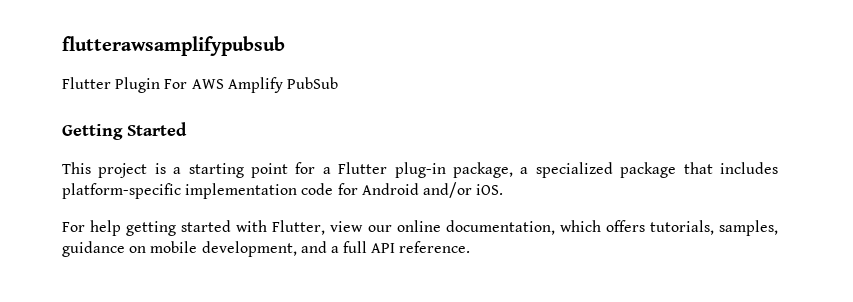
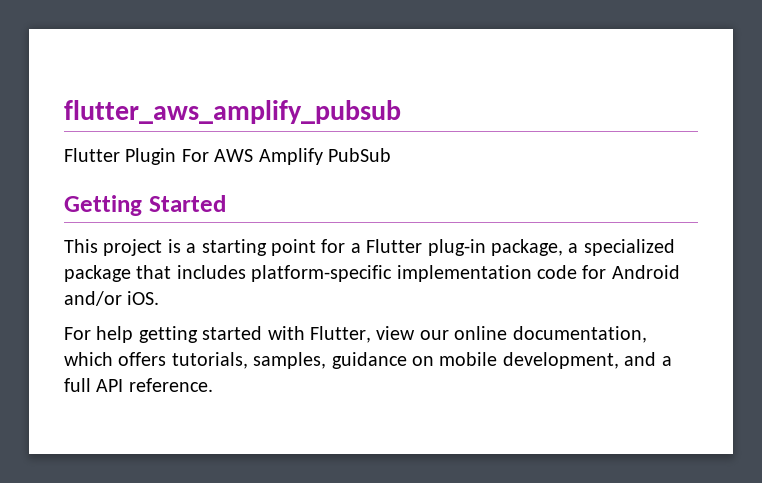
- flutterawsamplifypubsub
+ flutter_aws_amplify_pubsub

